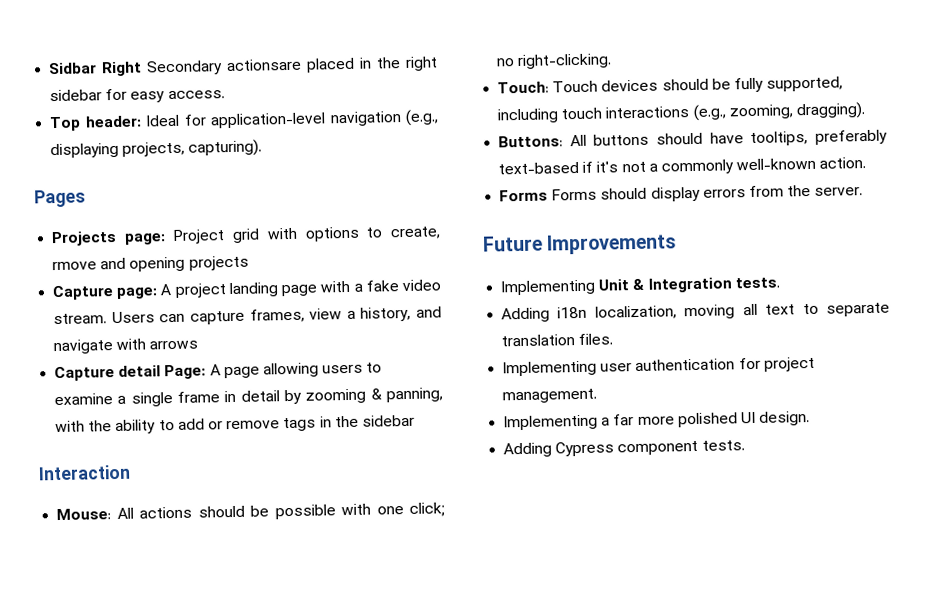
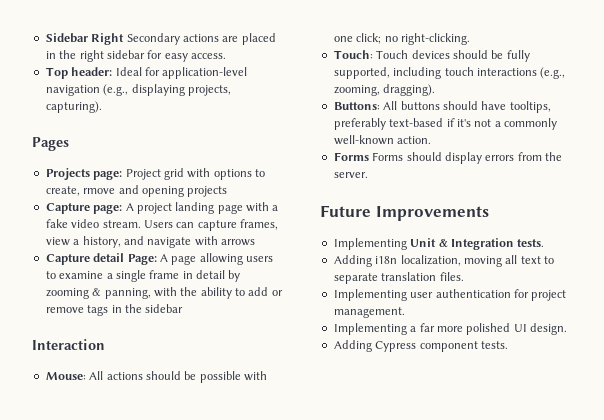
- Sidbar Right Secondary actionsare placed in the right sidebar for easy access.
+ Sidebar Right Secondary actions are placed in the right sidebar for easy access.

